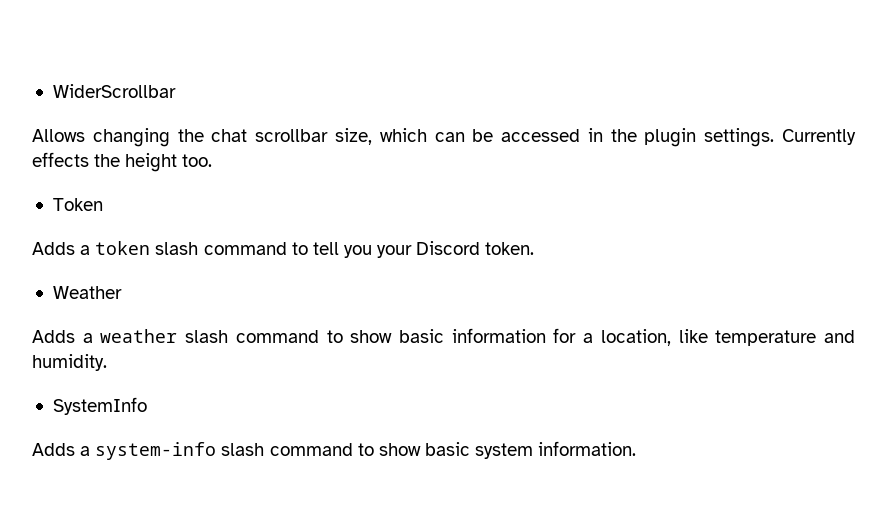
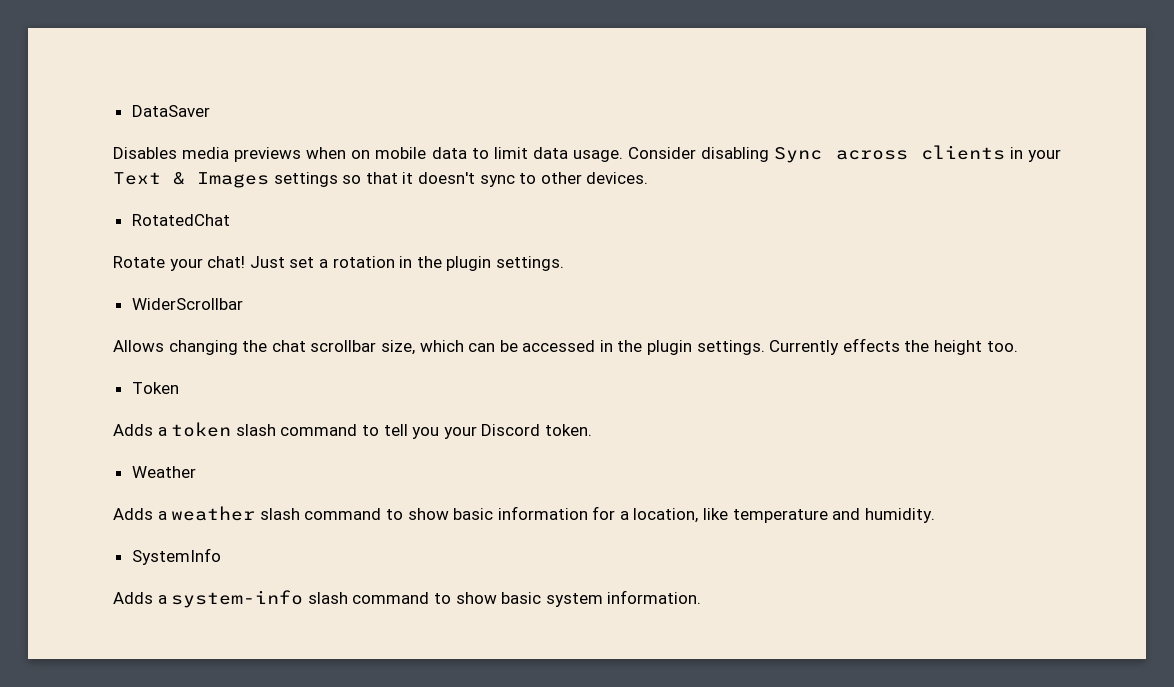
+ DataSaver
+ Disables media previews when on mobile data to limit data usage. Consider disabling Sync across clients in your Text & Images settings so that it doesn't sync to other devices.
+ RotatedChat
+ Rotate your chat! Just set a rotation in the plugin settings.

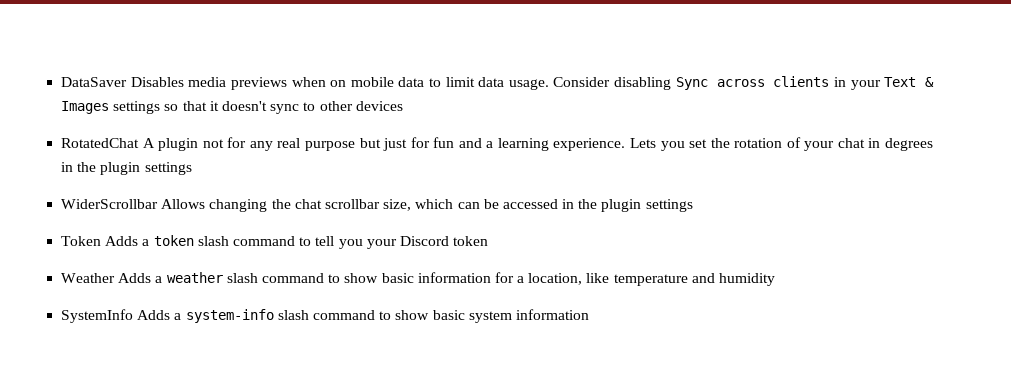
- DataSaver
- Disables media previews when on mobile data to limit data usage.
+ DataSaver Disables media previews when on mobile data to limit data usage.
- Consider disabling Sync across clients in your Text & Images settings so that it doesn't sync to other devices.
+ Consider disabling Sync across clients in your Text & Images settings so that it doesn't sync to other devices
- RotatedChat
- Rotate your chat! Just set a rotation in the plugin settings.
+ RotatedChat A plugin not for any real purpose but just for fun and a learning experience. Lets you set the rotation of your chat in degrees in the plugin settings
- WiderScrollbar
- Allows changing the chat scrollbar size, which can be accessed in the plugin settings. Currently effects the height too.
+ WiderScrollbar Allows changing the chat scrollbar size, which can be accessed in the plugin settings
- Token
- Adds a token slash command to tell you your Discord token.
+ Token Adds a token slash command to tell you your Discord token
- Weather
- Adds a weather slash command to show basic information for a location, like temperature and humidity.
+ Weather Adds a weather slash command to show basic information for a location, like temperature and humidity
- SystemInfo
- Adds a system-info slash command to show basic system information.
+ SystemInfo Adds a system-info slash command to show basic system information

